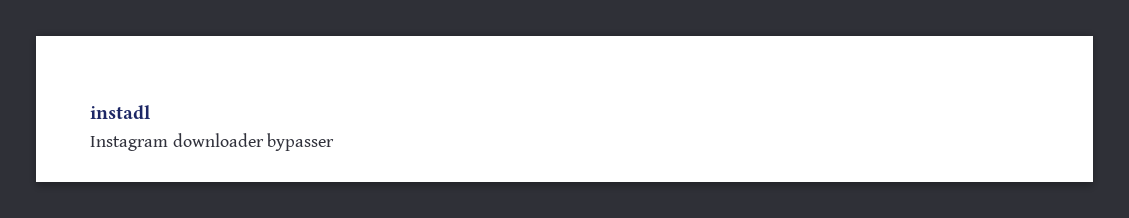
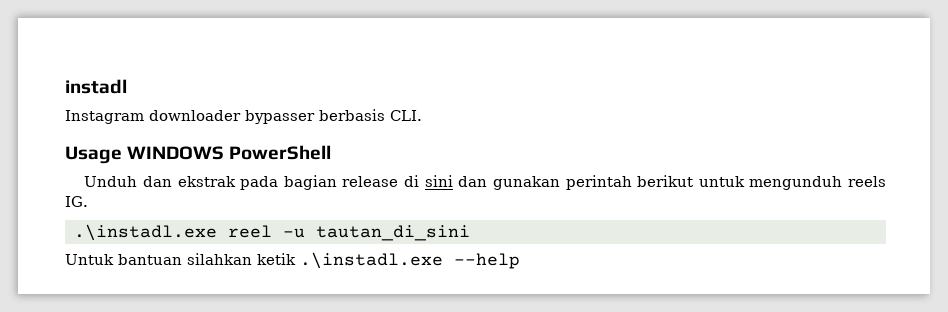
- Instagram downloader bypasser
+ Instagram downloader bypasser berbasis CLI.
+ Usage WINDOWS PowerShell
+ Unduh dan ekstrak pada bagian release di sini dan gunakan perintah berikut untuk mengunduh reels IG.
+ .\instadl.exe reel -u tautan_di_sini
+ Untuk bantuan silahkan ketik .\instadl.exe --help

